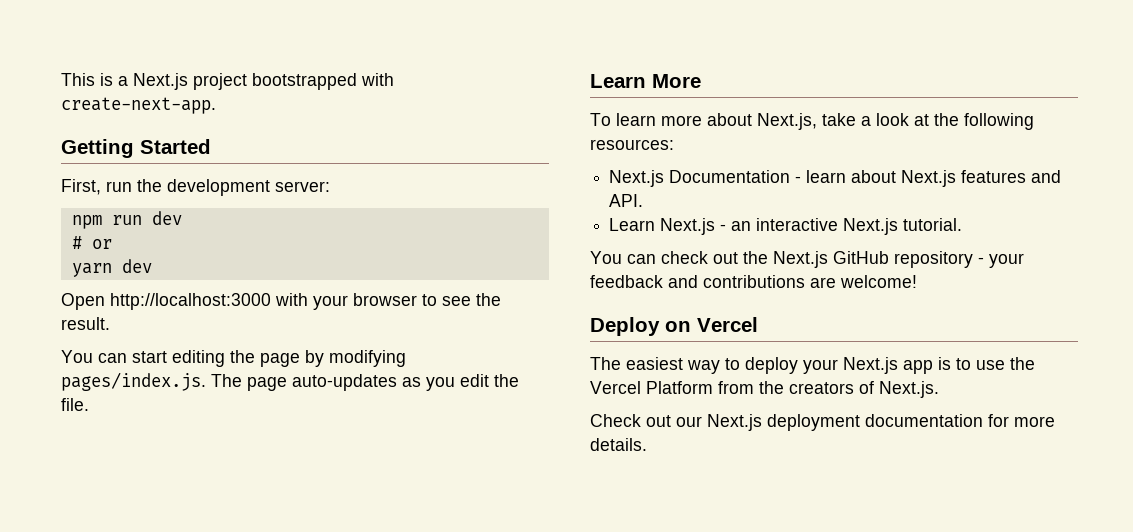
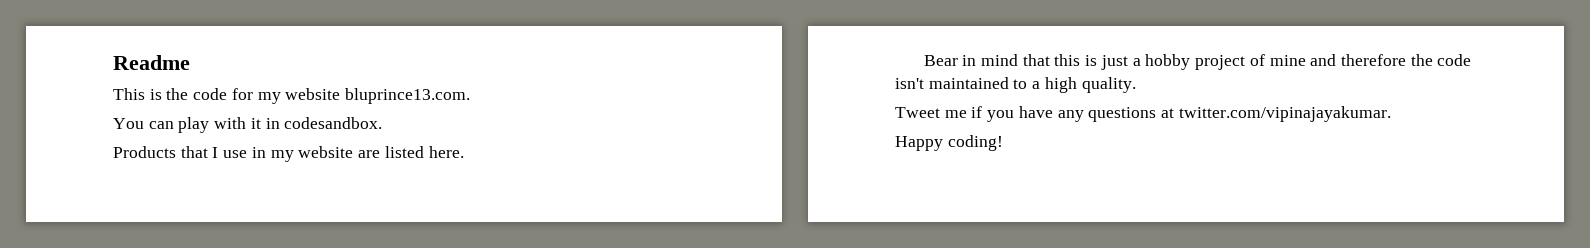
+ Readme
- This is a Next.js project bootstrapped with create-next-app.
- Getting Started
- First, run the development server:
- npm run dev
- # or
- yarn dev
- Open http://localhost:3000 with your browser to see the result.
- You can start editing the page by modifying pages/index.js. The page auto-updates as you edit the file.
- Learn More
- To learn more about Next.js, take a look at the following resources:
- Next.js Documentation - learn about Next.js features and API.
- Learn Next.js - an interactive Next.js tutorial.
- You can check out the Next.js GitHub repository - your feedback and contributions are welcome!
- Deploy on Vercel
- The easiest way to deploy your Next.js app is to use the Vercel Platform from the creators of Next.js.
- Check out our Next.js deployment documentation for more details.
+ This is the code for my website bluprince13.com.
+ You can play with it in codesandbox.
+ Products that I use in my website are listed here.
+ Bear in mind that this is just a hobby project of mine and therefore the code isn't maintained to a high quality.
+ Tweet me if you have any questions at twitter.com/vipinajayakumar.
+ Happy coding!

